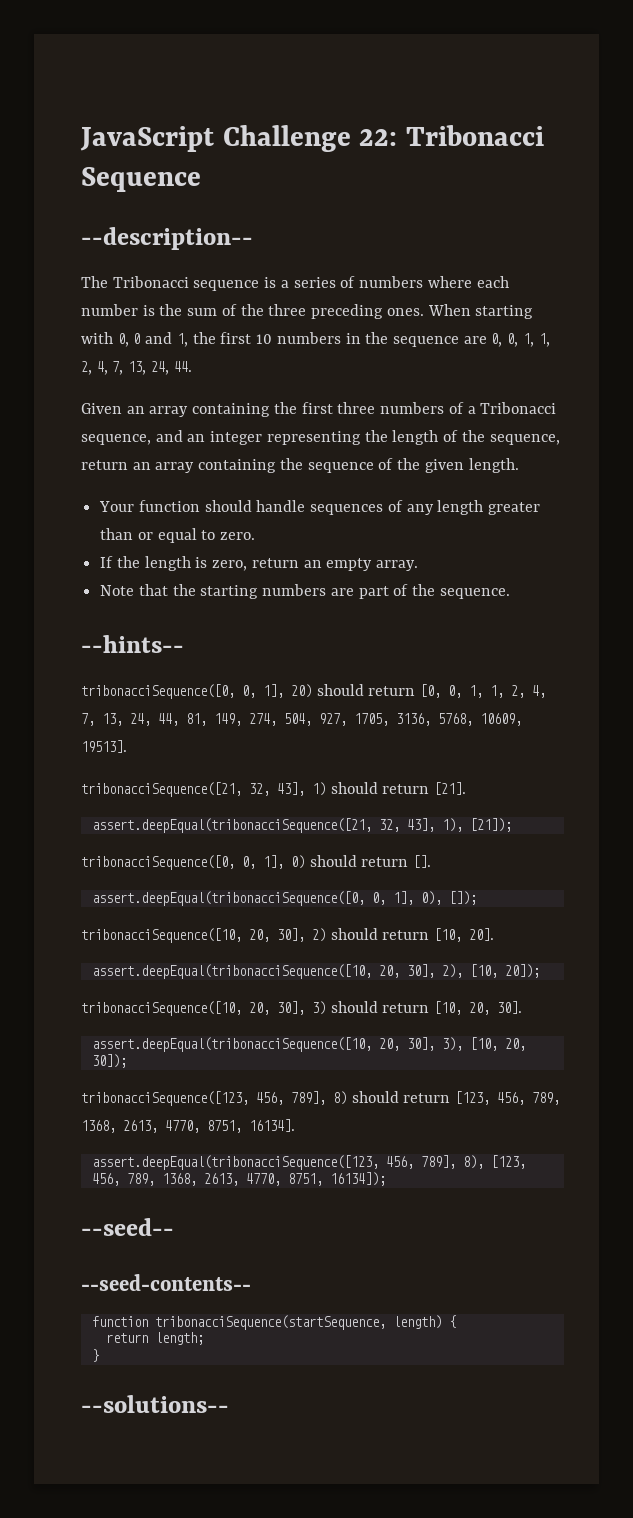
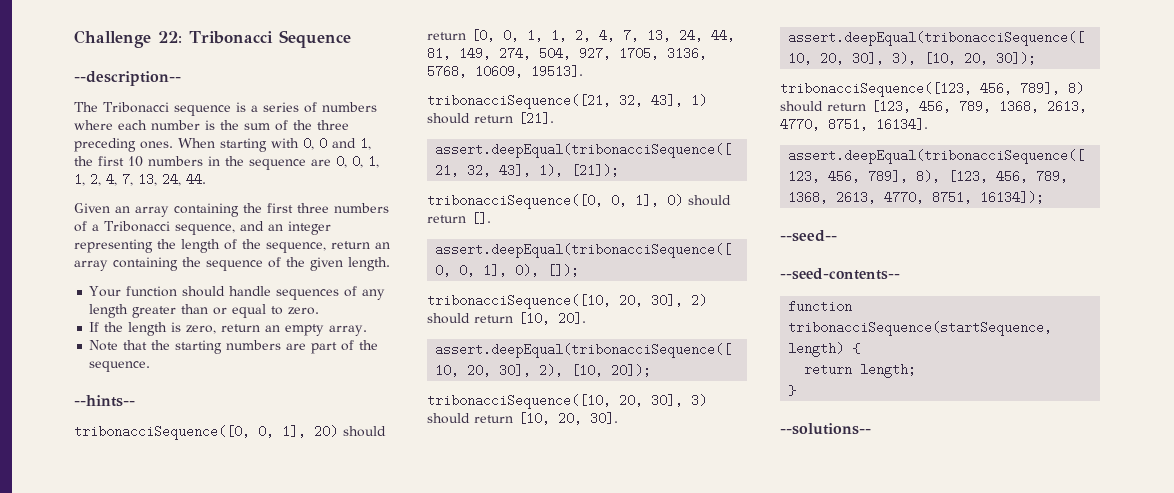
- JavaScript Challenge 22: Tribonacci Sequence
+ Challenge 22: Tribonacci Sequence

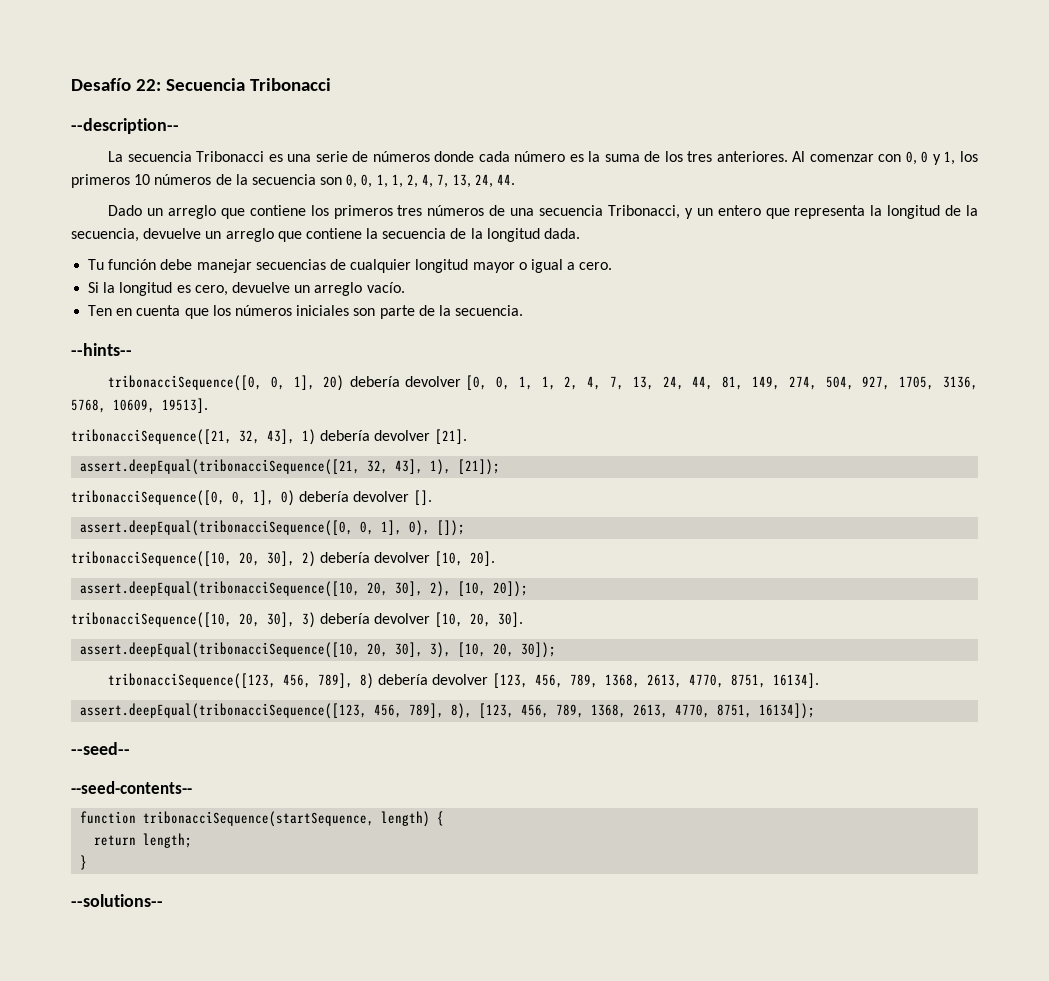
- Challenge 22: Tribonacci Sequence
+ Desafío 22: Secuencia Tribonacci
- The Tribonacci sequence is a series of numbers where each number is the sum of the three preceding ones. When starting with 0, 0 and 1, the first 10 numbers in the sequence are 0, 0, 1, 1, 2, 4, 7, 13, 24, 44.
+ La secuencia Tribonacci es una serie de números donde cada número es la suma de los tres anteriores. Al comenzar con 0, 0 y 1, los primeros 10 números de la secuencia son 0, 0, 1, 1, 2, 4, 7, 13, 24, 44.
- Given an array containing the first three numbers of a Tribonacci sequence, and an integer representing the length of the sequence, return an array containing the sequence of the given length.
- Your function should handle sequences of any length greater than or equal to zero.
- If the length is zero, return an empty array.
- Note that the starting numbers are part of the sequence.
+ Dado un arreglo que contiene los primeros tres números de una secuencia Tribonacci, y un entero que representa la longitud de la secuencia, devuelve un arreglo que contiene la secuencia de la longitud dada.
+ Tu función debe manejar secuencias de cualquier longitud mayor o igual a cero.
+ Si la longitud es cero, devuelve un arreglo vacío.
+ Ten en cuenta que los números iniciales son parte de la secuencia.
- tribonacciSequence([0, 0, 1], 20) should return [0, 0, 1, 1, 2, 4, 7, 13, 24, 44, 81, 149, 274, 504, 927, 1705, 3136, 5768, 10609, 19513].
+ tribonacciSequence([0, 0, 1], 20) debería devolver [0, 0, 1, 1, 2, 4, 7, 13, 24, 44, 81, 149, 274, 504, 927, 1705, 3136, 5768, 10609, 19513].
- tribonacciSequence([21, 32, 43], 1) should return [21].
+ tribonacciSequence([21, 32, 43], 1) debería devolver [21].
- tribonacciSequence([0, 0, 1], 0) should return [].
+ tribonacciSequence([0, 0, 1], 0) debería devolver [].
- tribonacciSequence([10, 20, 30], 2) should return [10, 20].
+ tribonacciSequence([10, 20, 30], 2) debería devolver [10, 20].
- tribonacciSequence([10, 20, 30], 3) should return [10, 20, 30].
+ tribonacciSequence([10, 20, 30], 3) debería devolver [10, 20, 30].
- tribonacciSequence([123, 456, 789], 8) should return [123, 456, 789, 1368, 2613, 4770, 8751, 16134].
+ tribonacciSequence([123, 456, 789], 8) debería devolver [123, 456, 789, 1368, 2613, 4770, 8751, 16134].

